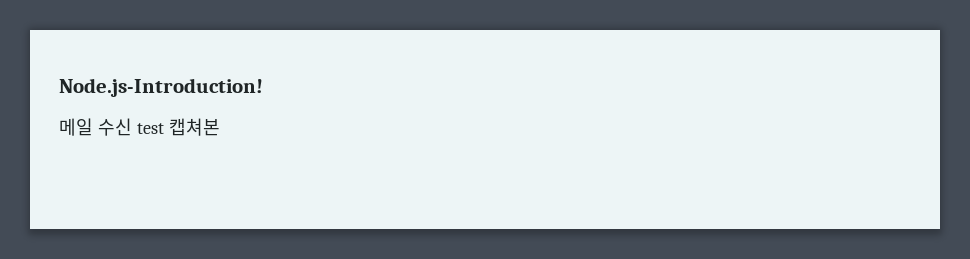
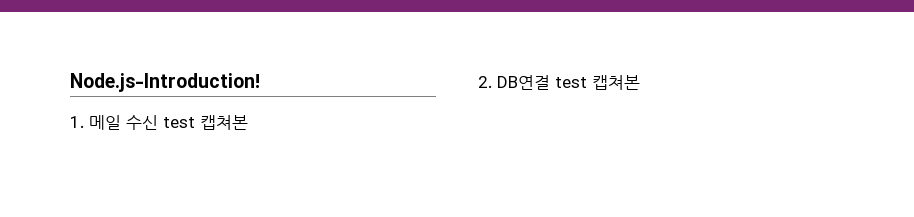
- 메일 수신 test 캡쳐본
+ 1. 메일 수신 test 캡쳐본
+ 2. DB연결 test 캡쳐본

